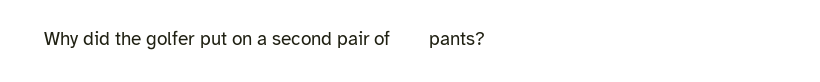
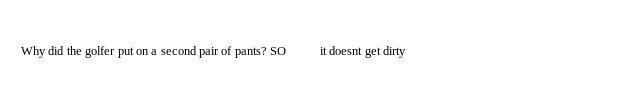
+ SO it doesnt get dirty

